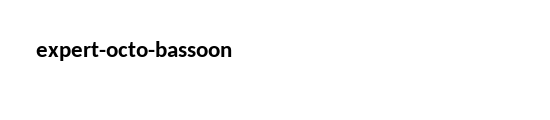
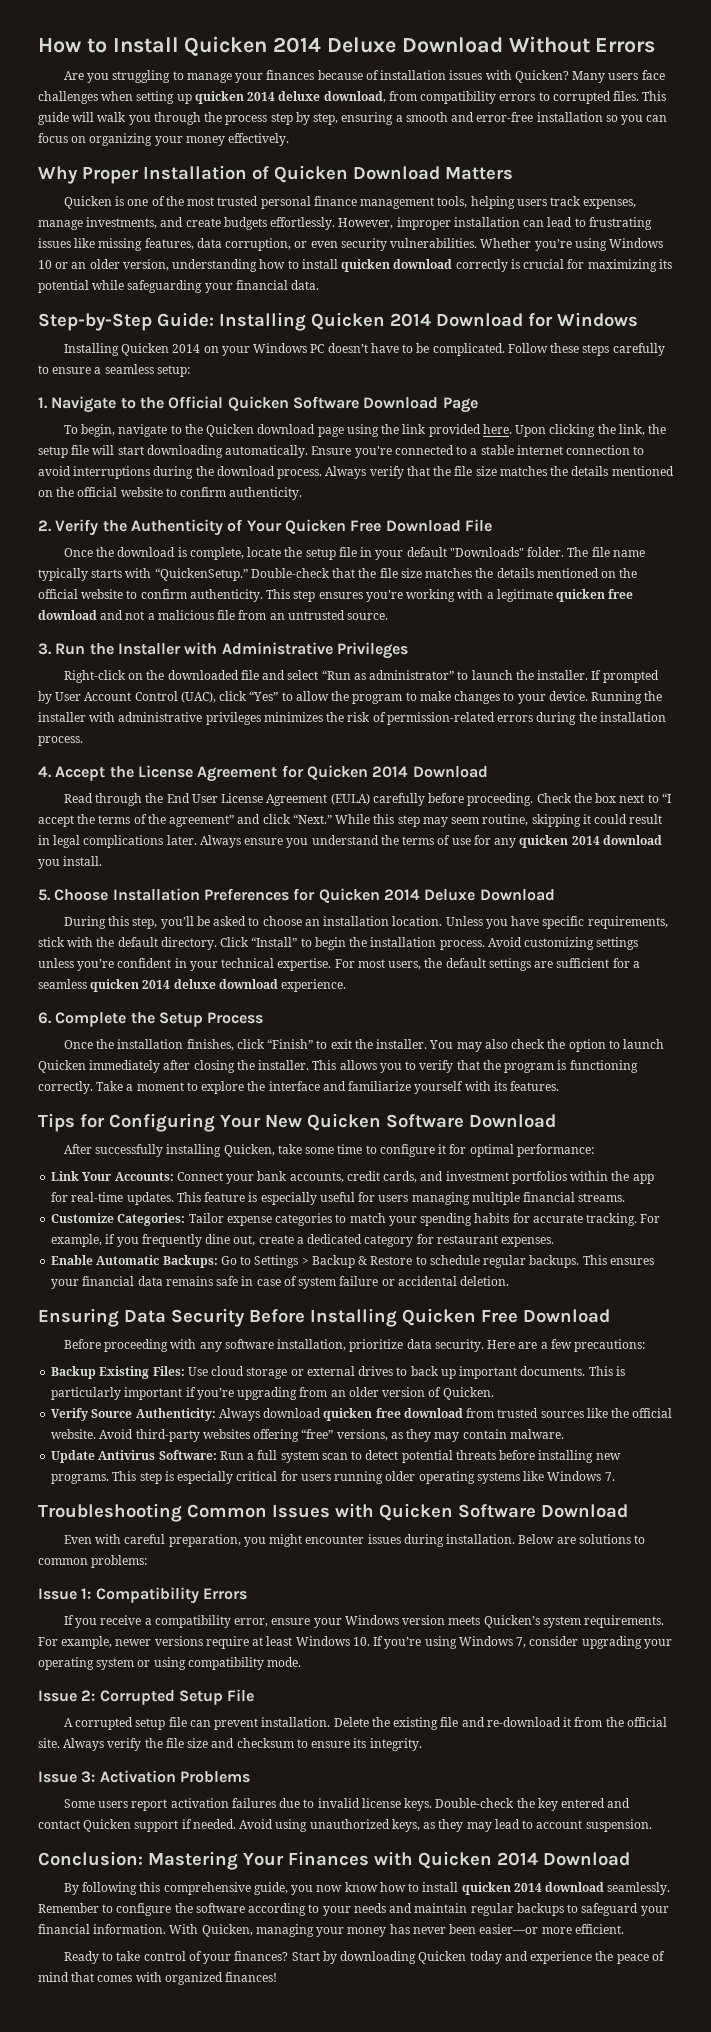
- expert-octo-bassoon
+ How to Install Quicken 2014 Deluxe Download Without Errors
+ Are you struggling to manage your finances because of installation issues with Quicken? Many users face challenges when setting up quicken 2014 deluxe download, from compatibility errors to corrupted files. This guide will walk you through the process step by step, ensuring a smooth and error-free installation so you can focus on organizing your money effectively.
+ Why Proper Installation of Quicken Download Matters
+ Quicken is one of the most trusted personal finance management tools, helping users track expenses, manage investments, and create budgets effortlessly. However, improper installation can lead to frustrating issues like missing features, data corruption, or even security vulnerabilities. Whether you’re using Windows 10 or an older version, understanding how to install quicken download correctly is crucial for maximizing its potential while safeguarding your financial data.
+ Step-by-Step Guide: Installing Quicken 2014 Download for Windows
+ Installing Quicken 2014 on your Windows PC doesn’t have to be complicated. Follow these steps carefully to ensure a seamless setup:
+ 1. Navigate to the Official Quicken Software Download Page
+ To begin, navigate to the Quicken download page using the link provided here. Upon clicking the link, the setup file will start downloading automatically. Ensure you’re connected to a stable internet connection to avoid interruptions during the download process. Always verify that the file size matches the details mentioned on the official website to confirm authenticity.
+ 2. Verify the Authenticity of Your Quicken Free Download File
+ Once the download is complete, locate the setup file in your default "Downloads" folder. The file name typically starts with “QuickenSetup.” Double-check that the file size matches the details mentioned on the official website to confirm authenticity. This step ensures you’re working with a legitimate quicken free download and not a malicious file from an untrusted source.
+ 3. Run the Installer with Administrative Privileges
+ Right-click on the downloaded file and select “Run as administrator” to launch the installer. If prompted by User Account Control (UAC), click “Yes” to allow the program to make changes to your device. Running the installer with administrative privileges minimizes the risk of permission-related errors during the installation process.
+ 4. Accept the License Agreement for Quicken 2014 Download
+ Read through the End User License Agreement (EULA) carefully before proceeding. Check the box next to “I accept the terms of the agreement” and click “Next.” While this step may seem routine, skipping it could result in legal complications later. Always ensure you understand the terms of use for any quicken 2014 download you install.
+ 5. Choose Installation Preferences for Quicken 2014 Deluxe Download
+ During this step, you’ll be asked to choose an installation location. Unless you have specific requirements, stick with the default directory. Click “Install” to begin the installation process. Avoid customizing settings unless you’re confident in your technical expertise. For most users, the default settings are sufficient for a seamless quicken 2014 deluxe download experience.
+ 6. Complete the Setup Process
+ Once the installation finishes, click “Finish” to exit the installer. You may also check the option to launch Quicken immediately after closing the installer. This allows you to verify that the program is functioning correctly. Take a moment to explore the interface and familiarize yourself with its features.
+ Tips for Configuring Your New Quicken Software Download
+ After successfully installing Quicken, take some time to configure it for optimal performance:
+ Link Your Accounts: Connect your bank accounts, credit cards, and investment portfolios within the app for real-time updates. This feature is especially useful for users managing multiple financial streams.
+ Customize Categories: Tailor expense categories to match your spending habits for accurate tracking. For example, if you frequently dine out, create a dedicated category for restaurant expenses.
+ Enable Automatic Backups: Go to Settings > Backup & Restore to schedule regular backups. This ensures your financial data remains safe in case of system failure or accidental deletion.
+ Ensuring Data Security Before Installing Quicken Free Download
+ Before proceeding with any software installation, prioritize data security. Here are a few precautions:
+ Backup Existing Files: Use cloud storage or external drives to back up important documents. This is particularly important if you’re upgrading from an older version of Quicken.
+ Verify Source Authenticity: Always download quicken free download from trusted sources like the official website. Avoid third-party websites offering “free” versions, as they may contain malware.
+ Update Antivirus Software: Run a full system scan to detect potential threats before installing new programs. This step is especially critical for users running older operating systems like Windows 7.
+ Troubleshooting Common Issues with Quicken Software Download
+ Even with careful preparation, you might encounter issues during installation. Below are solutions to common problems:
+ Issue 1: Compatibility Errors
+ If you receive a compatibility error, ensure your Windows version meets Quicken’s system requirements. For example, newer versions require at least Windows 10. If you’re using Windows 7, consider upgrading your operating system or using compatibility mode.
+ Issue 2: Corrupted Setup File
+ A corrupted setup file can prevent installation. Delete the existing file and re-download it from the official site. Always verify the file size and checksum to ensure its integrity.
+ Issue 3: Activation Problems
+ Some users report activation failures due to invalid license keys. Double-check the key entered and contact Quicken support if needed. Avoid using unauthorized keys, as they may lead to account suspension.
+ Conclusion: Mastering Your Finances with Quicken 2014 Download
+ By following this comprehensive guide, you now know how to install quicken 2014 download seamlessly. Remember to configure the software according to your needs and maintain regular backups to safeguard your financial information. With Quicken, managing your money has never been easier—or more efficient.
+ Ready to take control of your finances? Start by downloading Quicken today and experience the peace of mind that comes with organized finances!

